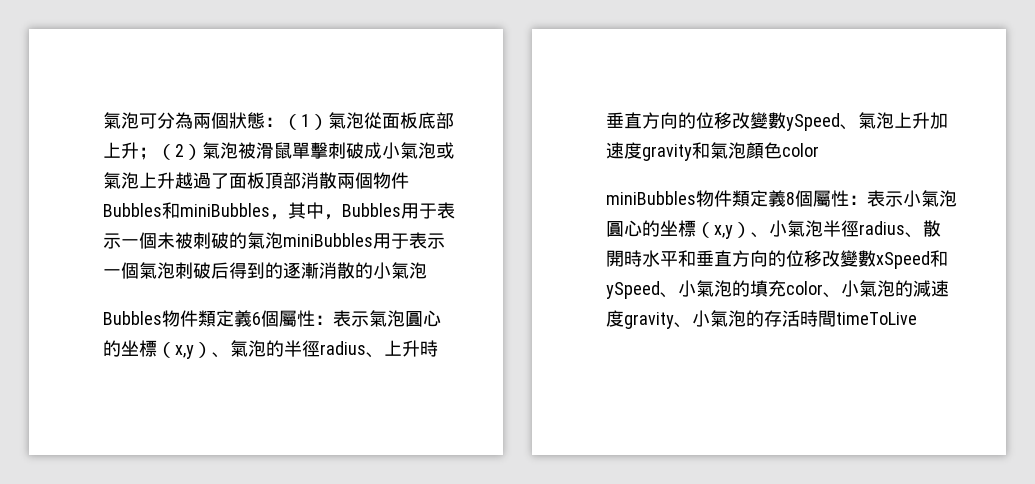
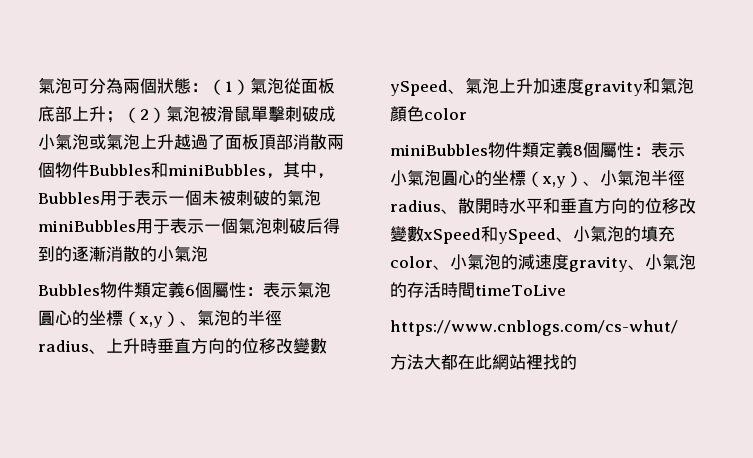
+ https://www.cnblogs.com/cs-whut/
+ 方法大都在此網站裡找的

